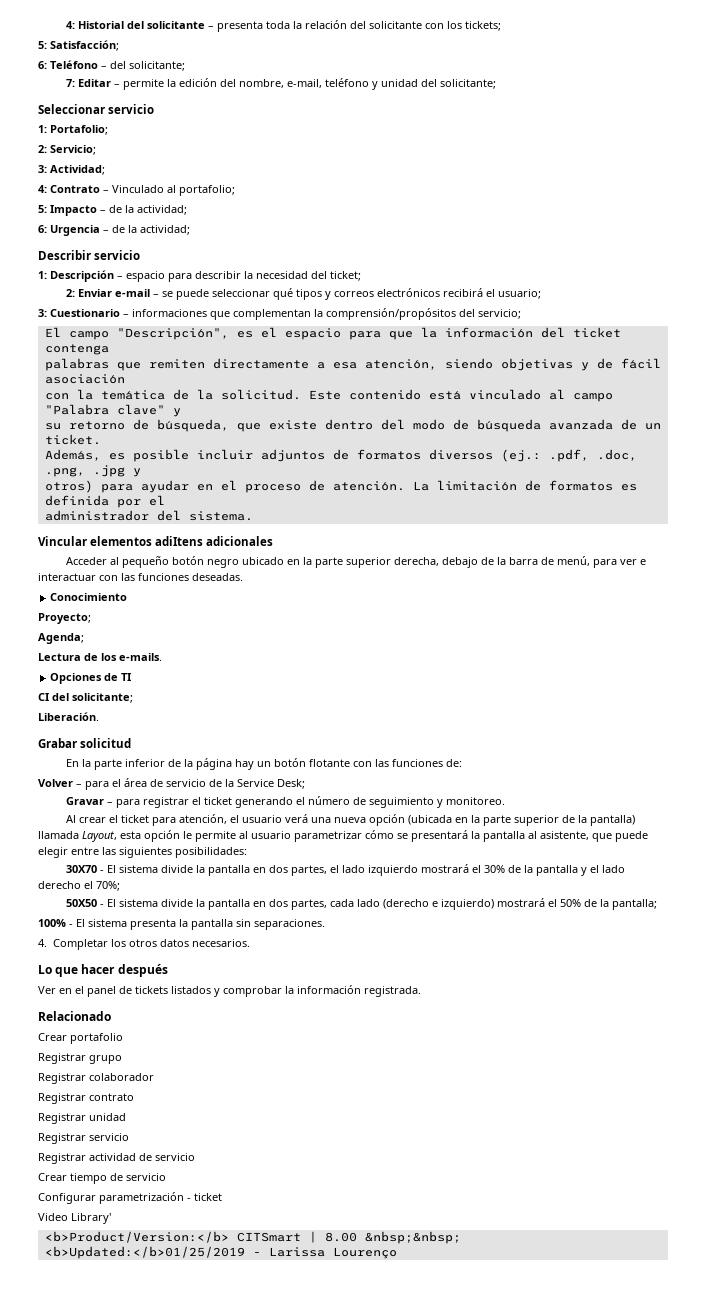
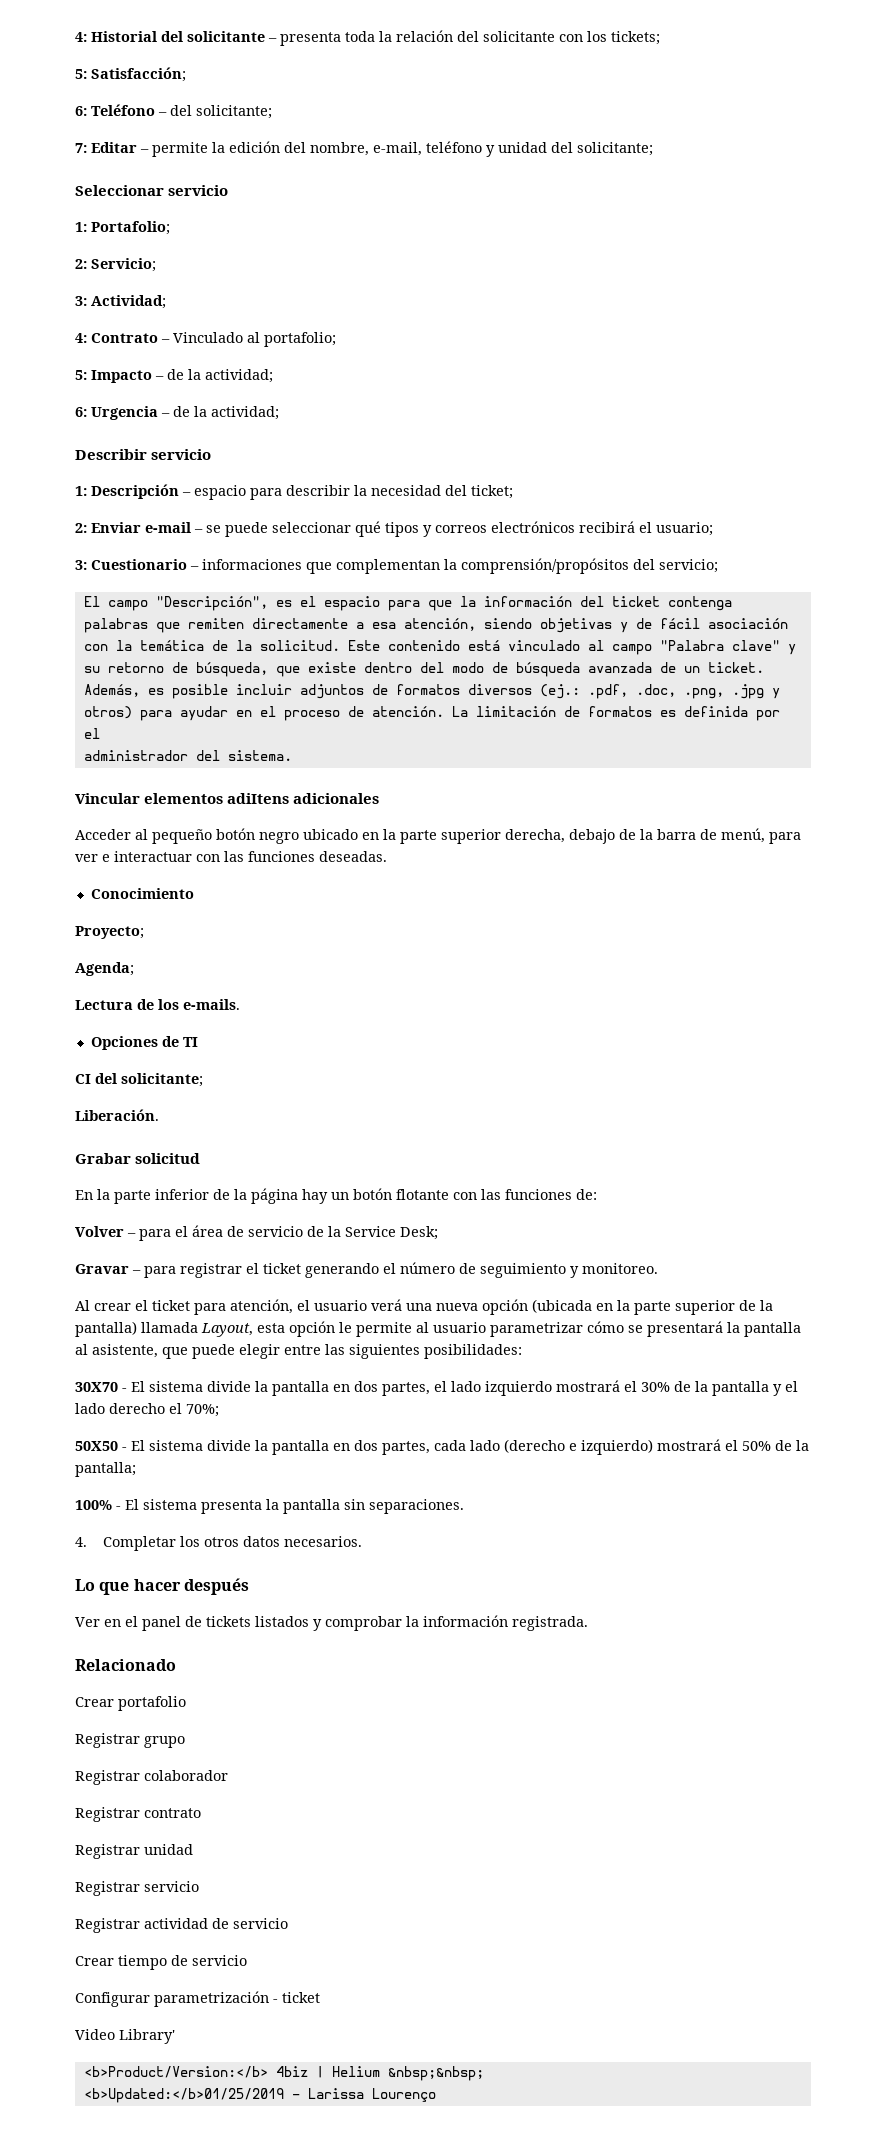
- <b>Product/Version:</b> CITSmart | 8.00 &nbsp;&nbsp;
+ <b>Product/Version:</b> 4biz | Helium &nbsp;&nbsp;

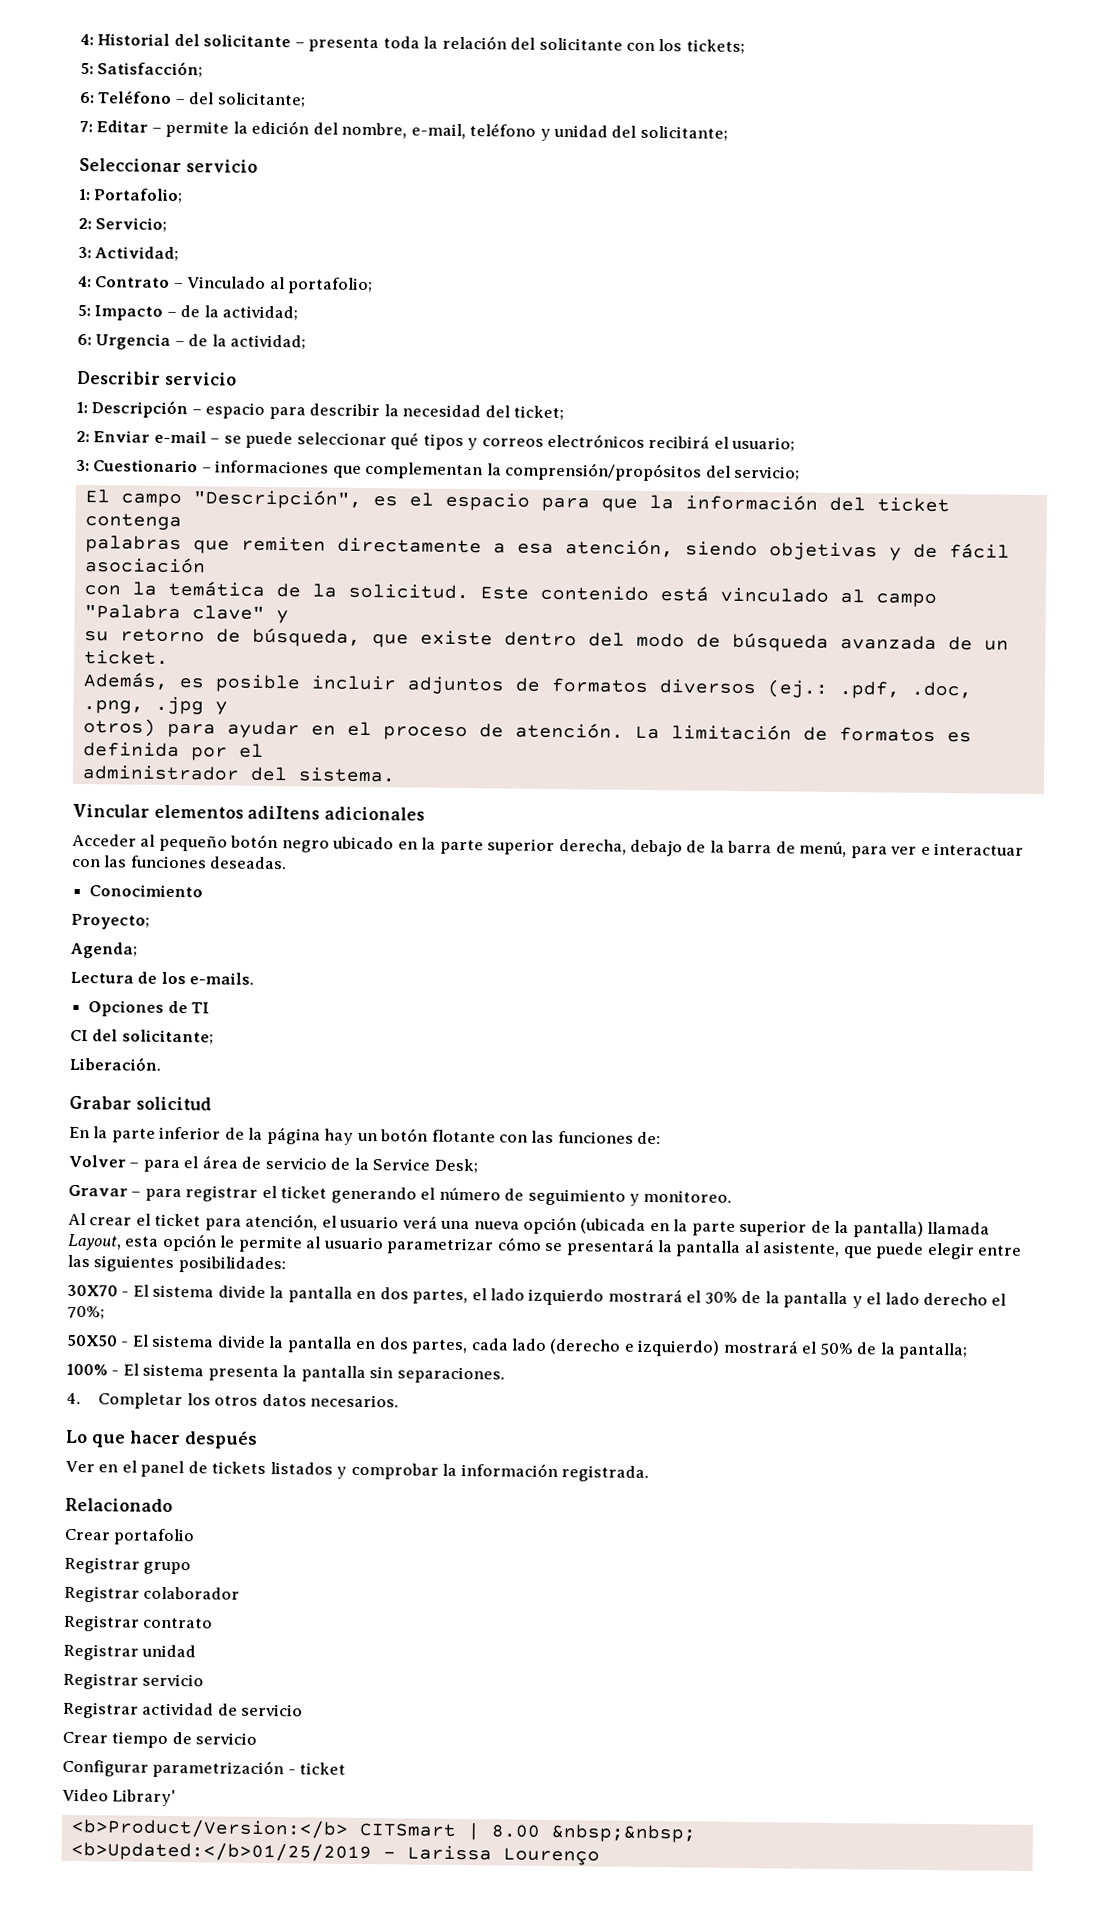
- <b>Product/Version:</b> 4biz | Helium &nbsp;&nbsp;
+ <b>Product/Version:</b> CITSmart | 8.00 &nbsp;&nbsp;

